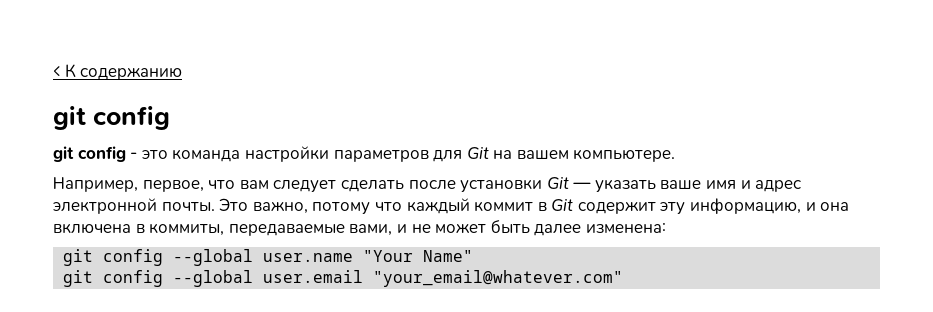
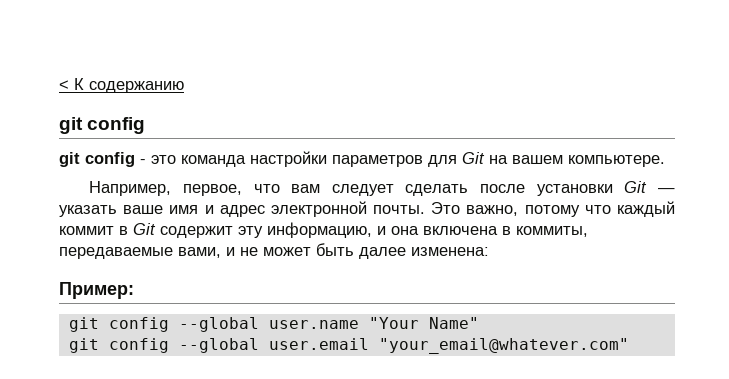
+ Пример:

